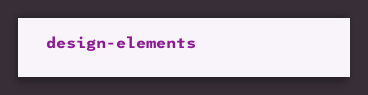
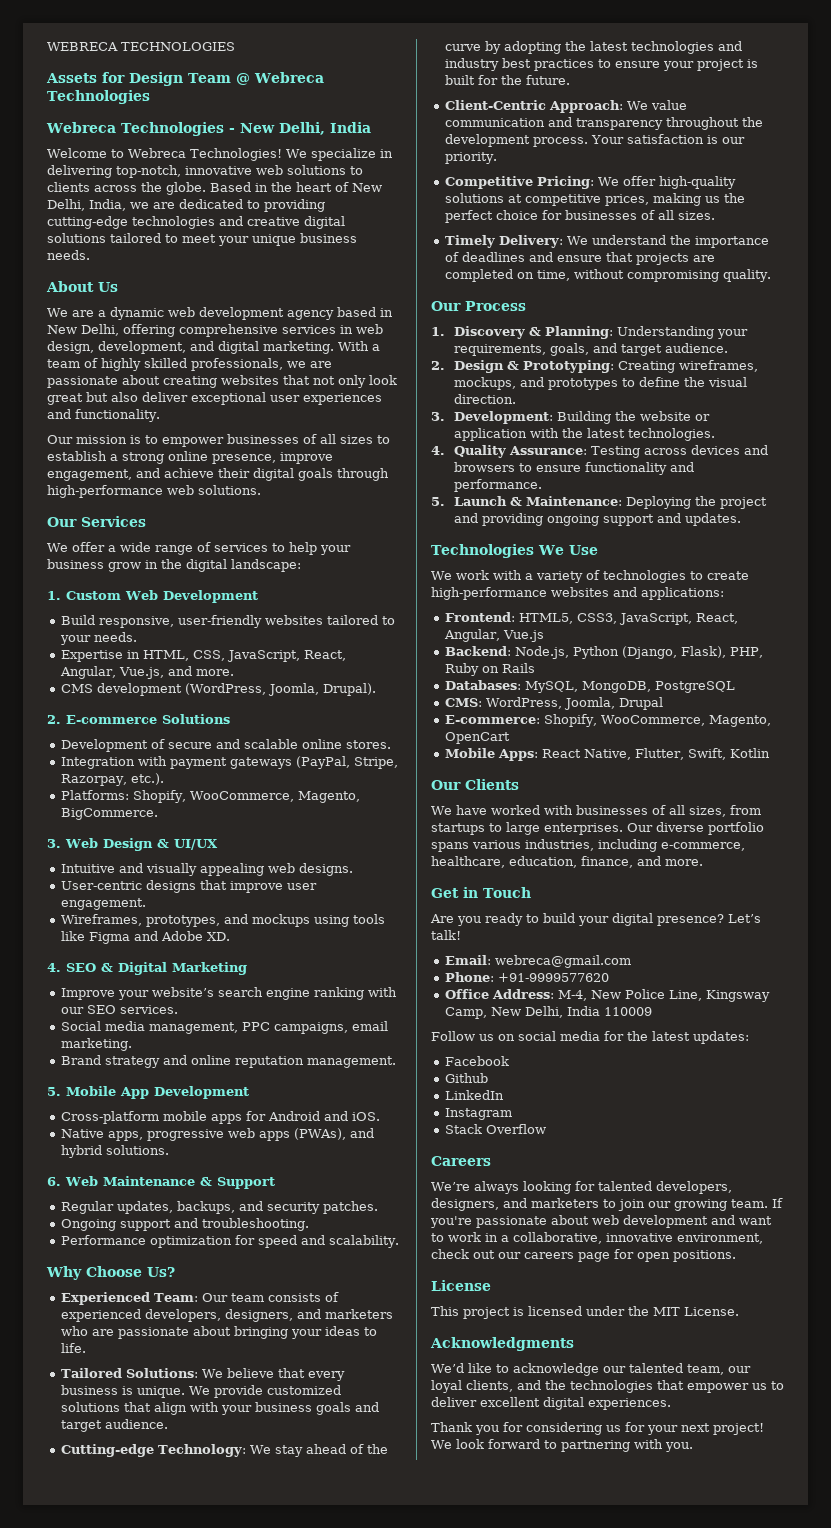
- design-elements
+ WEBRECA TECHNOLOGIES
+ Assets for Design Team @ Webreca Technologies
+ Webreca Technologies - New Delhi, India
+ Welcome to Webreca Technologies! We specialize in delivering top-notch, innovative web solutions to clients across the globe. Based in the heart of New Delhi, India, we are dedicated to providing cutting-edge technologies and creative digital solutions tailored to meet your unique business needs.
+ About Us
+ We are a dynamic web development agency based in New Delhi, offering comprehensive services in web design, development, and digital marketing. With a team of highly skilled professionals, we are passionate about creating websites that not only look great but also deliver exceptional user experiences and functionality.
+ Our mission is to empower businesses of all sizes to establish a strong online presence, improve engagement, and achieve their digital goals through high-performance web solutions.
+ Our Services
+ We offer a wide range of services to help your business grow in the digital landscape:
+ 1. Custom Web Development
+ Build responsive, user-friendly websites tailored to your needs.
+ Expertise in HTML, CSS, JavaScript, React, Angular, Vue.js, and more.
+ CMS development (WordPress, Joomla, Drupal).
+ 2. E-commerce Solutions
+ Development of secure and scalable online stores.
+ Integration with payment gateways (PayPal, Stripe, Razorpay, etc.).
+ Platforms: Shopify, WooCommerce, Magento, BigCommerce.
+ 3. Web Design & UI/UX
+ Intuitive and visually appealing web designs.
+ User-centric designs that improve user engagement.
+ Wireframes, prototypes, and mockups using tools like Figma and Adobe XD.
+ 4. SEO & Digital Marketing
+ Improve your website’s search engine ranking with our SEO services.
+ Social media management, PPC campaigns, email marketing.
+ Brand strategy and online reputation management.
+ 5. Mobile App Development
+ Cross-platform mobile apps for Android and iOS.
+ Native apps, progressive web apps (PWAs), and hybrid solutions.
+ 6. Web Maintenance & Support
+ Regular updates, backups, and security patches.
+ Ongoing support and troubleshooting.
+ Performance optimization for speed and scalability.
+ Why Choose Us?
+ Experienced Team: Our team consists of experienced developers, designers, and marketers who are passionate about bringing your ideas to life.
+ Tailored Solutions: We believe that every business is unique. We provide customized solutions that align with your business goals and target audience.
+ Cutting-edge Technology: We stay ahead of the curve by adopting the latest technologies and industry best practices to ensure your project is built for the future.
+ Client-Centric Approach: We value communication and transparency throughout the development process. Your satisfaction is our priority.
+ Competitive Pricing: We offer high-quality solutions at competitive prices, making us the perfect choice for businesses of all sizes.
+ Timely Delivery: We understand the importance of deadlines and ensure that projects are completed on time, without compromising quality.
+ Our Process
+ 1. Discovery & Planning: Understanding your requirements, goals, and target audience.
+ 2. Design & Prototyping: Creating wireframes, mockups, and prototypes to define the visual direction.
+ 3. Development: Building the website or application with the latest technologies.
+ 4. Quality Assurance: Testing across devices and browsers to ensure functionality and performance.
+ 5. Launch & Maintenance: Deploying the project and providing ongoing support and updates.
+ Technologies We Use
+ We work with a variety of technologies to create high-performance websites and applications:
+ Frontend: HTML5, CSS3, JavaScript, React, Angular, Vue.js
+ Backend: Node.js, Python (Django, Flask), PHP, Ruby on Rails
+ Databases: MySQL, MongoDB, PostgreSQL
+ CMS: WordPress, Joomla, Drupal
+ E-commerce: Shopify, WooCommerce, Magento, OpenCart
+ Mobile Apps: React Native, Flutter, Swift, Kotlin
+ Our Clients
+ We have worked with businesses of all sizes, from startups to large enterprises. Our diverse portfolio spans various industries, including e-commerce, healthcare, education, finance, and more.
+ Get in Touch
+ Are you ready to build your digital presence? Let’s talk!
+ Email: webreca@gmail.com
+ Phone: +91-9999577620
+ Office Address: M-4, New Police Line, Kingsway Camp, New Delhi, India 110009
+ Follow us on social media for the latest updates:
+ Facebook
+ Github
+ LinkedIn
+ Instagram
+ Stack Overflow
+ Careers
+ We’re always looking for talented developers, designers, and marketers to join our growing team. If you're passionate about web development and want to work in a collaborative, innovative environment, check out our careers page for open positions.
+ License
+ This project is licensed under the MIT License.
+ Acknowledgments
+ We’d like to acknowledge our talented team, our loyal clients, and the technologies that empower us to deliver excellent digital experiences.
+ Thank you for considering us for your next project! We look forward to partnering with you.

